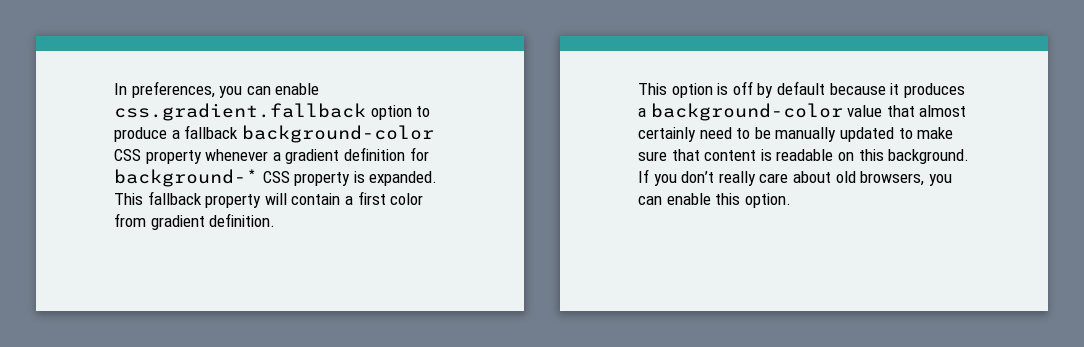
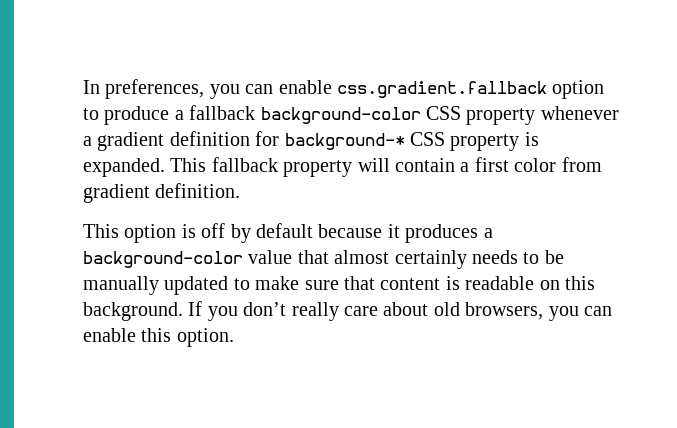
- This option is off by default because it produces a background-color value that almost certainly need to be manually updated to make sure that content is readable on this background.
+ This option is off by default because it produces a background-color value that almost certainly needs to be manually updated to make sure that content is readable on this background.

